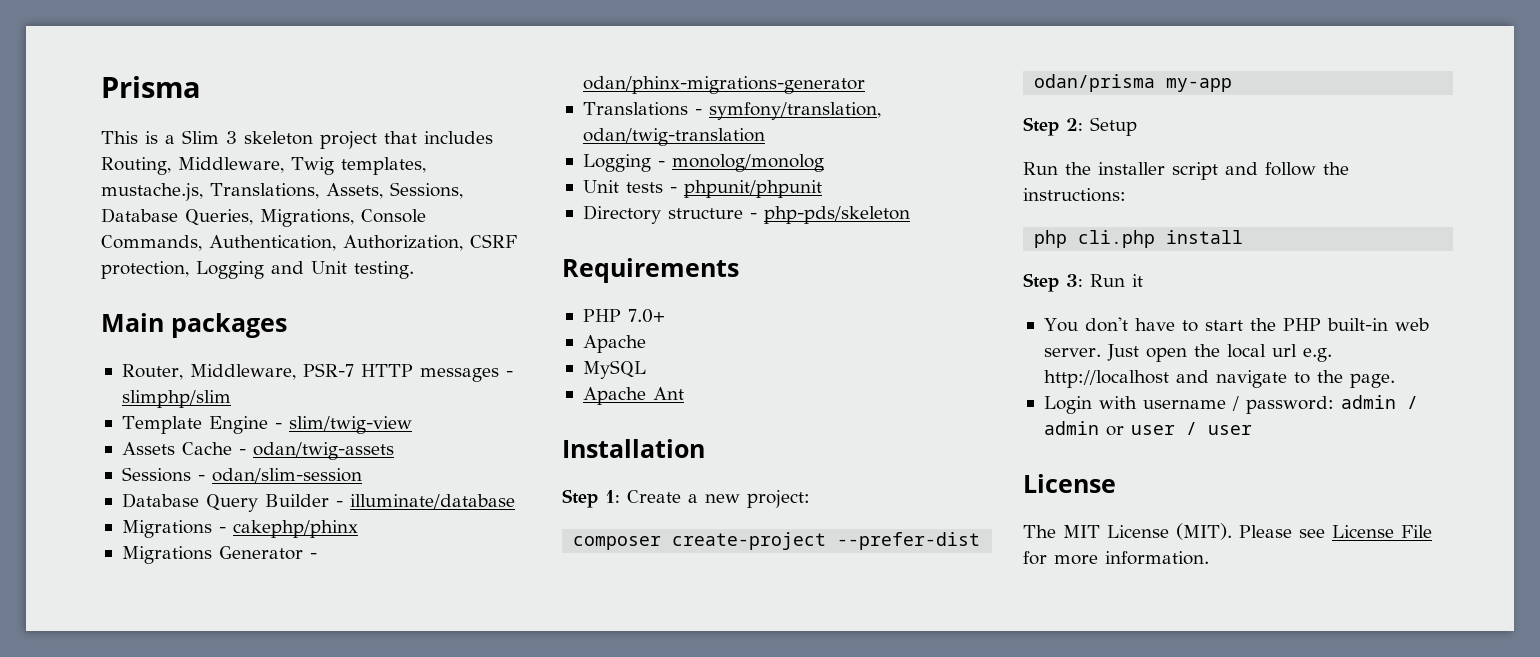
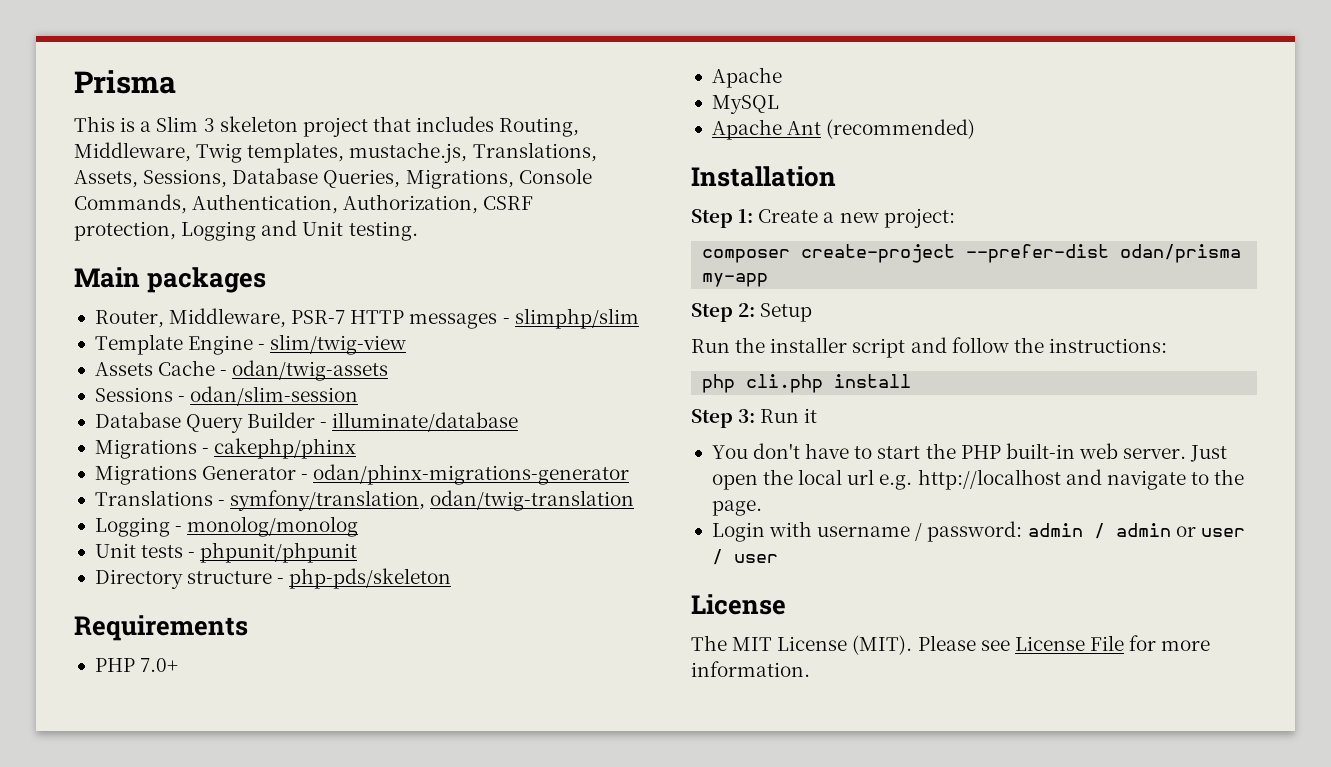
- Apache Ant
+ Apache Ant (recommended)

